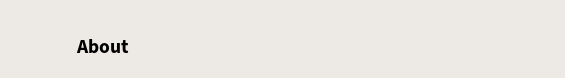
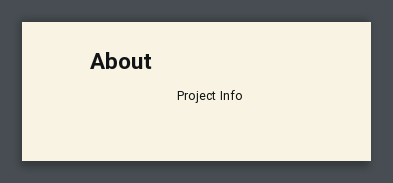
+ Project Info

